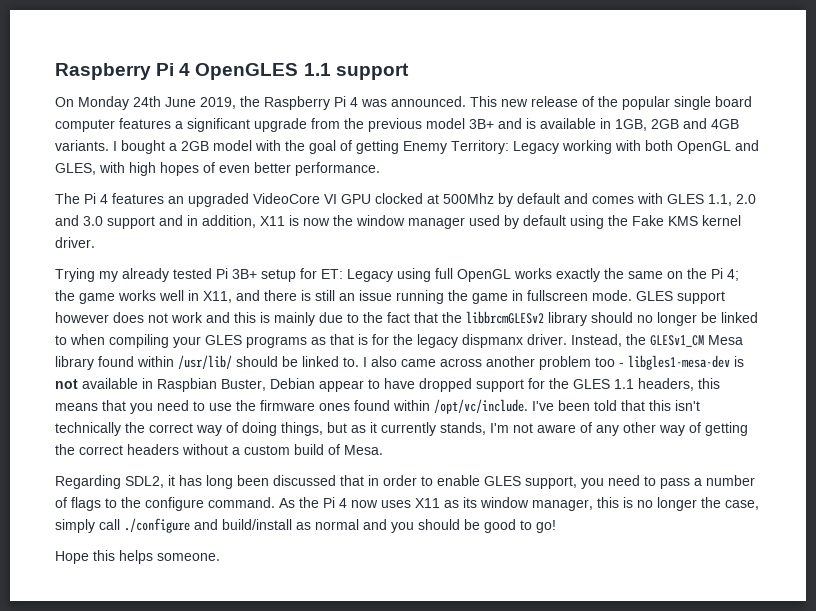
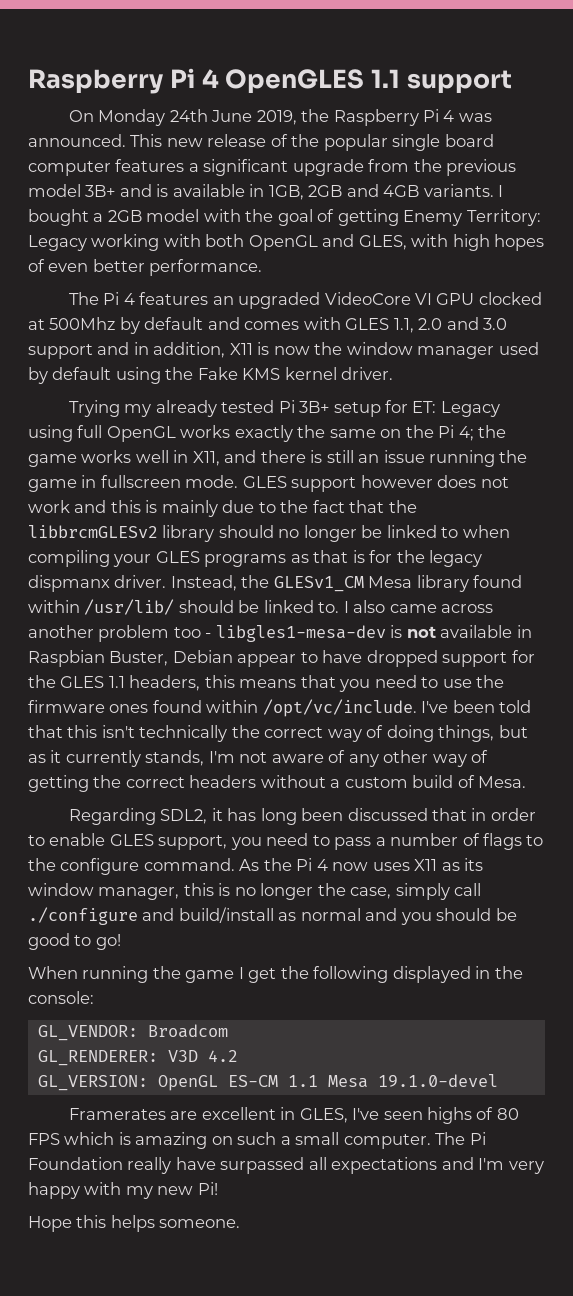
+ When running the game I get the following displayed in the console:
+ GL_VENDOR: Broadcom
+ GL_RENDERER: V3D 4.2
+ GL_VERSION: OpenGL ES-CM 1.1 Mesa 19.1.0-devel
+ Framerates are excellent in GLES, I've seen highs of 80 FPS which is amazing on such a small computer. The Pi Foundation really have surpassed all expectations and I'm very happy with my new Pi!

